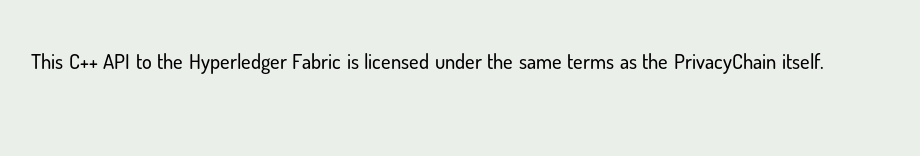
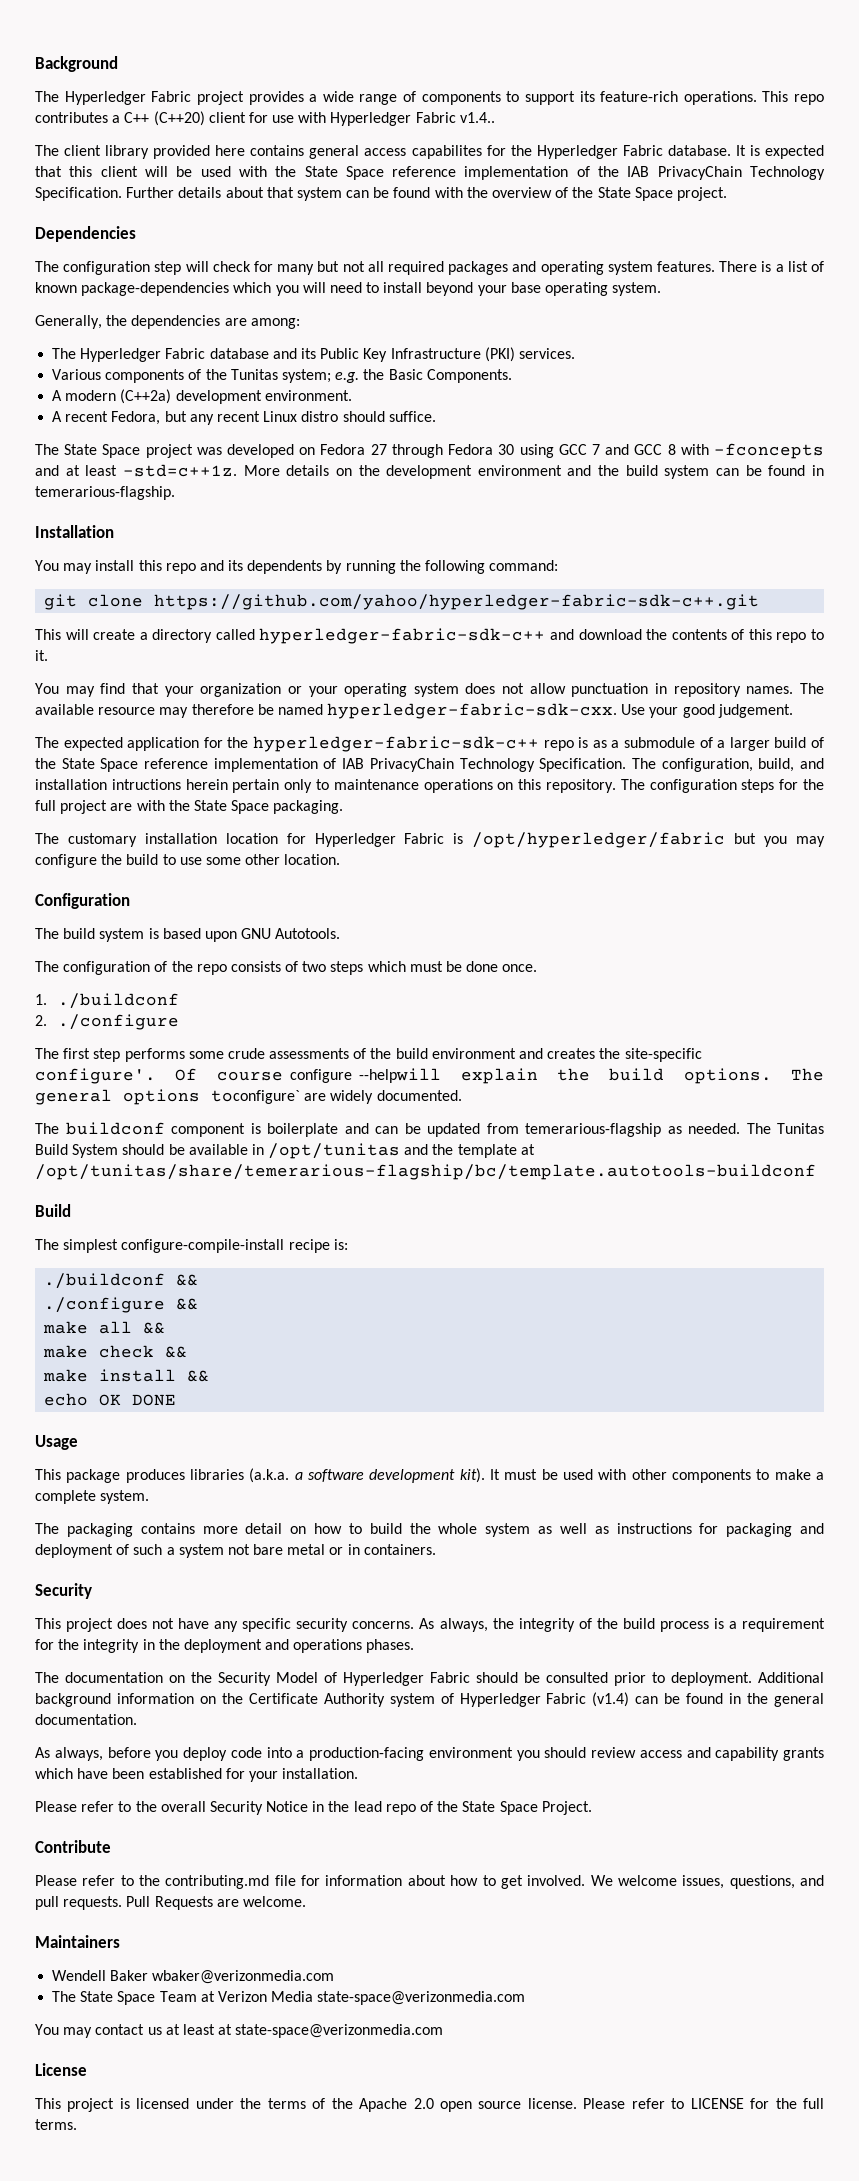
- This C++ API to the Hyperledger Fabric is licensed under the same terms as the PrivacyChain itself.
+ Background
+ The Hyperledger Fabric project provides a wide range of components to support its feature-rich operations. This repo contributes a C++ (C++20) client for use with Hyperledger Fabric v1.4..
+ The client library provided here contains general access capabilites for the Hyperledger Fabric database. It is expected that this client will be used with the State Space reference implementation of the IAB PrivacyChain Technology Specification. Further details about that system can be found with the overview of the State Space project.
+ Dependencies
+ The configuration step will check for many but not all required packages and operating system features. There is a list of known package-dependencies which you will need to install beyond your base operating system.
+ Generally, the dependencies are among:
+ The Hyperledger Fabric database and its Public Key Infrastructure (PKI) services.
+ Various components of the Tunitas system; e.g. the Basic Components.
+ A modern (C++2a) development environment.
+ A recent Fedora, but any recent Linux distro should suffice.
+ The State Space project was developed on Fedora 27 through Fedora 30 using GCC 7 and GCC 8 with -fconcepts and at least -std=c++1z. More details on the development environment and the build system can be found in temerarious-flagship.
+ Installation
+ You may install this repo and its dependents by running the following command:
+ git clone https://github.com/yahoo/hyperledger-fabric-sdk-c++.git
+ This will create a directory called hyperledger-fabric-sdk-c++ and download the contents of this repo to it.
+ You may find that your organization or your operating system does not allow punctuation in repository names. The available resource may therefore be named hyperledger-fabric-sdk-cxx. Use your good judgement.
+ The expected application for the hyperledger-fabric-sdk-c++ repo is as a submodule of a larger build of the State Space reference implementation of IAB PrivacyChain Technology Specification. The configuration, build, and installation intructions herein pertain only to maintenance operations on this repository. The configuration steps for the full project are with the State Space packaging.
+ The customary installation location for Hyperledger Fabric is /opt/hyperledger/fabric but you may configure the build to use some other location.
+ Configuration
+ The build system is based upon GNU Autotools.
+ The configuration of the repo consists of two steps which must be done once.
+ 1. ./buildconf
+ 2. ./configure
+ The first step performs some crude assessments of the build environment and creates the site-specific configure'. Of course configure --helpwill explain the build options. The general options toconfigure` are widely documented.
+ The buildconf component is boilerplate and can be updated from temerarious-flagship as needed. The Tunitas Build System should be available in /opt/tunitas and the template at /opt/tunitas/share/temerarious-flagship/bc/template.autotools-buildconf
+ Build
+ The simplest configure-compile-install recipe is:
+ ./buildconf &&
+ ./configure &&
+ make all &&
+ make check &&
+ make install &&
+ echo OK DONE
+ Usage
+ This package produces libraries (a.k.a. a software development kit). It must be used with other components to make a complete system.
+ The packaging contains more detail on how to build the whole system as well as instructions for packaging and deployment of such a system not bare metal or in containers.
+ Security
+ This project does not have any specific security concerns. As always, the integrity of the build process is a requirement for the integrity in the deployment and operations phases.
+ The documentation on the Security Model of Hyperledger Fabric should be consulted prior to deployment. Additional background information on the Certificate Authority system of Hyperledger Fabric (v1.4) can be found in the general documentation.
+ As always, before you deploy code into a production-facing environment you should review access and capability grants which have been established for your installation.
+ Please refer to the overall Security Notice in the lead repo of the State Space Project.
+ Contribute
+ Please refer to the contributing.md file for information about how to get involved. We welcome issues, questions, and pull requests. Pull Requests are welcome.
+ Maintainers
+ Wendell Baker wbaker@verizonmedia.com
+ The State Space Team at Verizon Media state-space@verizonmedia.com
+ You may contact us at least at state-space@verizonmedia.com
+ License
+ This project is licensed under the terms of the Apache 2.0 open source license. Please refer to LICENSE for the full terms.

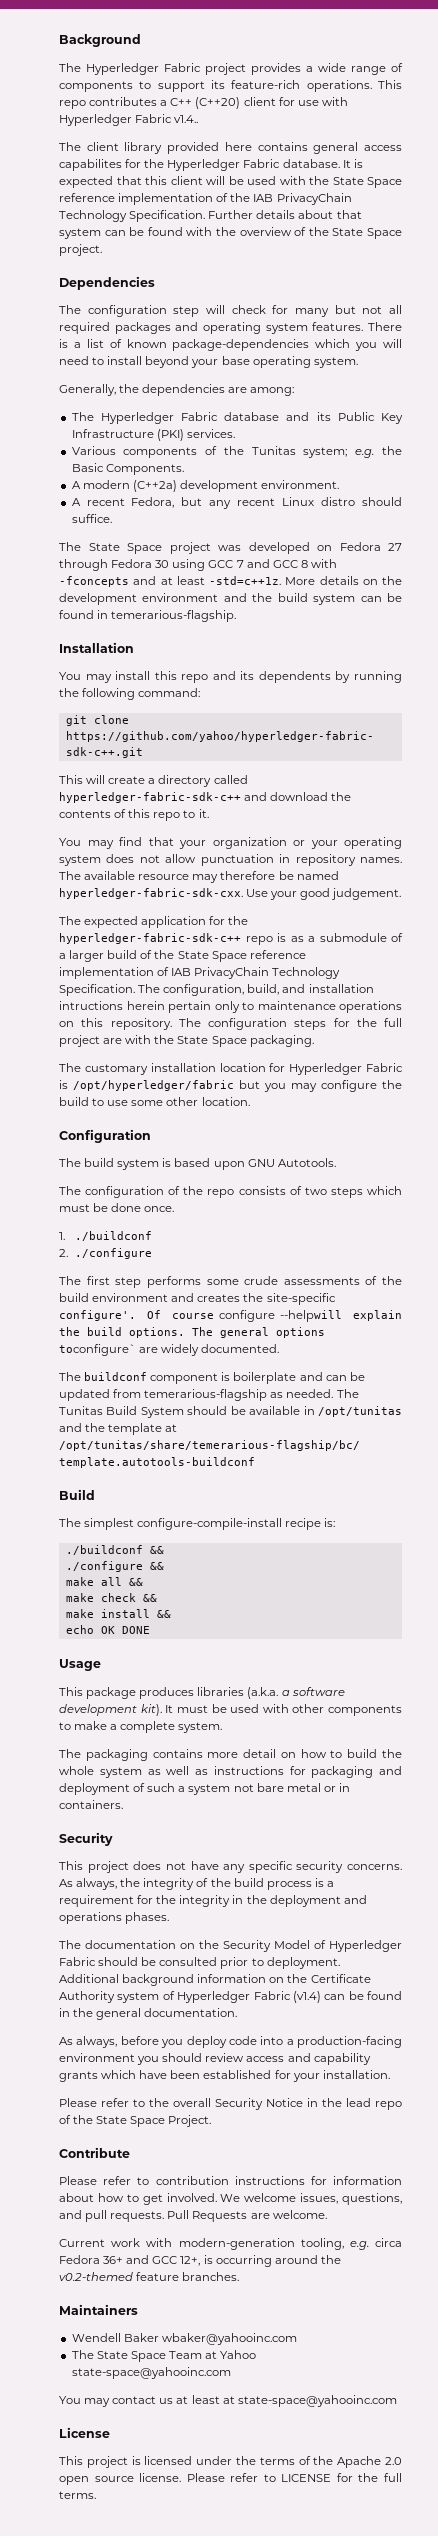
- Please refer to the contributing.md file for information about how to get involved.
+ Please refer to contribution instructions for information about how to get involved.
+ Current work with modern-generation tooling, e.g. circa Fedora 36+ and GCC 12+, is occurring around the v0.2-themed feature branches.
- Wendell Baker wbaker@verizonmedia.com
+ Wendell Baker wbaker@yahooinc.com
- The State Space Team at Verizon Media state-space@verizonmedia.com
+ The State Space Team at Yahoo state-space@yahooinc.com
- You may contact us at least at state-space@verizonmedia.com
+ You may contact us at least at state-space@yahooinc.com

